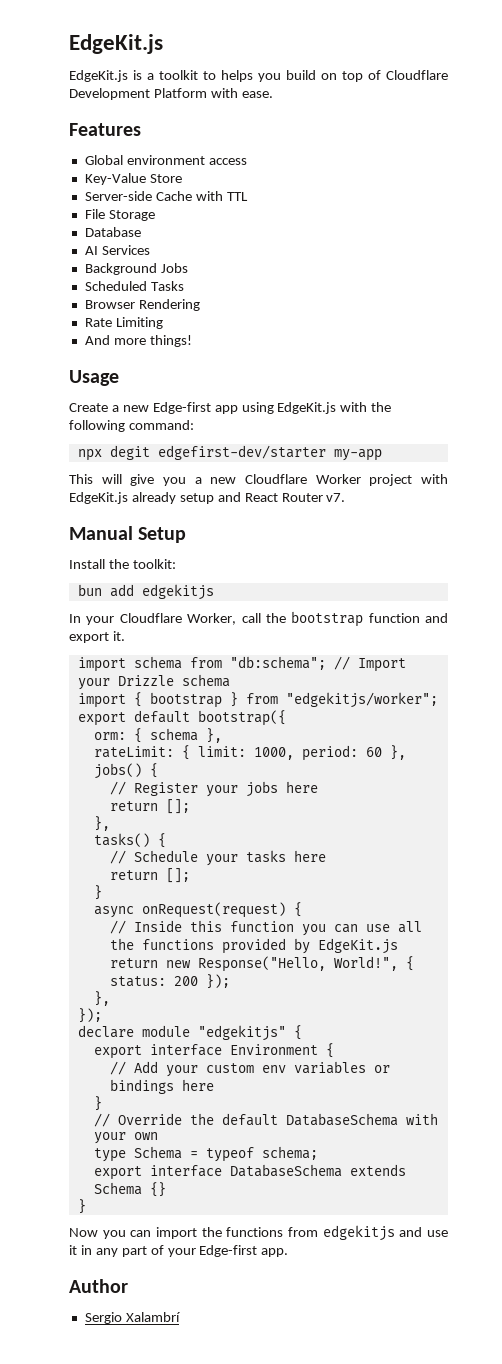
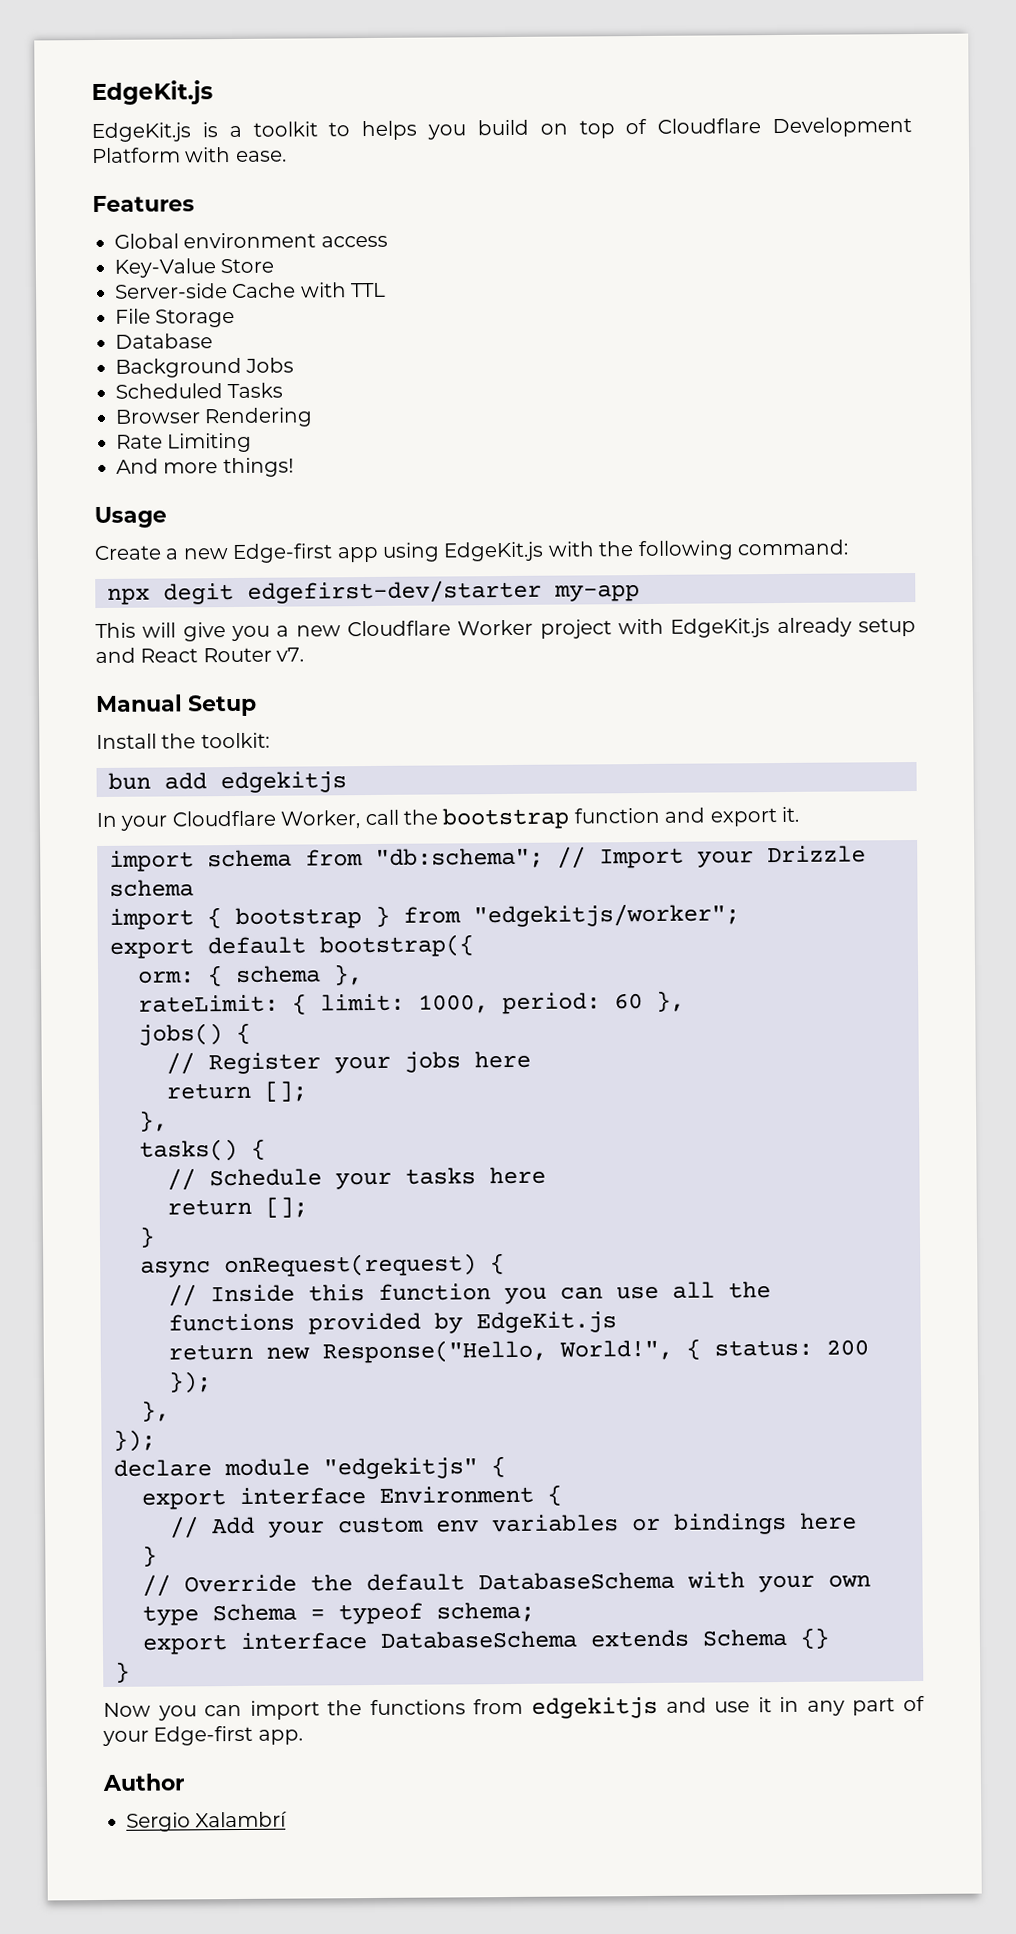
- AI Services

